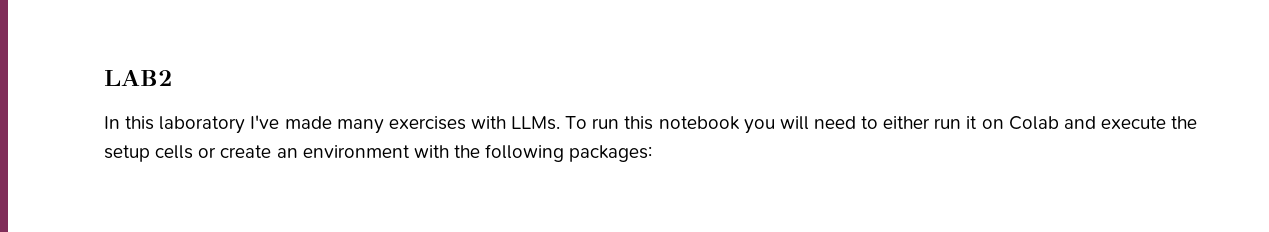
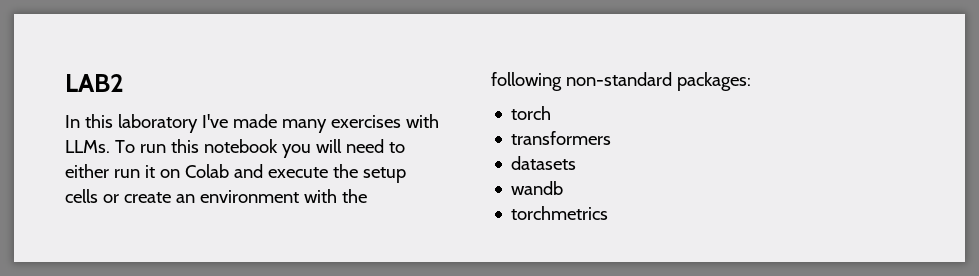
- To run this notebook you will need to either run it on Colab and execute the setup cells or create an environment with the following packages:
+ To run this notebook you will need to either run it on Colab and execute the setup cells or create an environment with the following non-standard packages:
+ torch
+ transformers
+ datasets
+ wandb
+ torchmetrics

